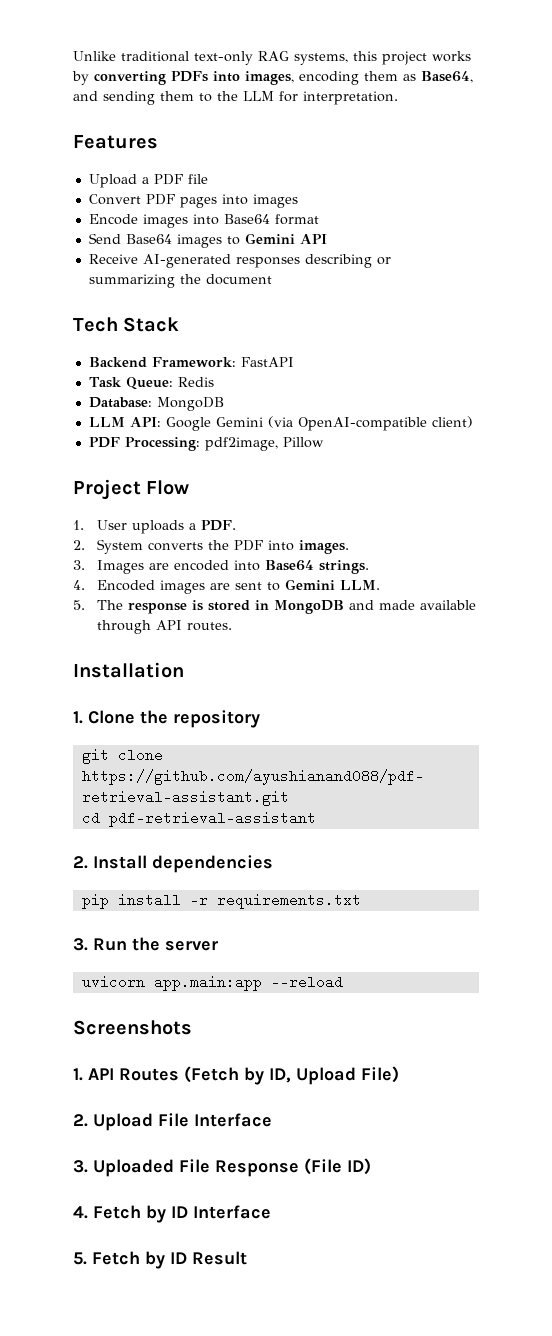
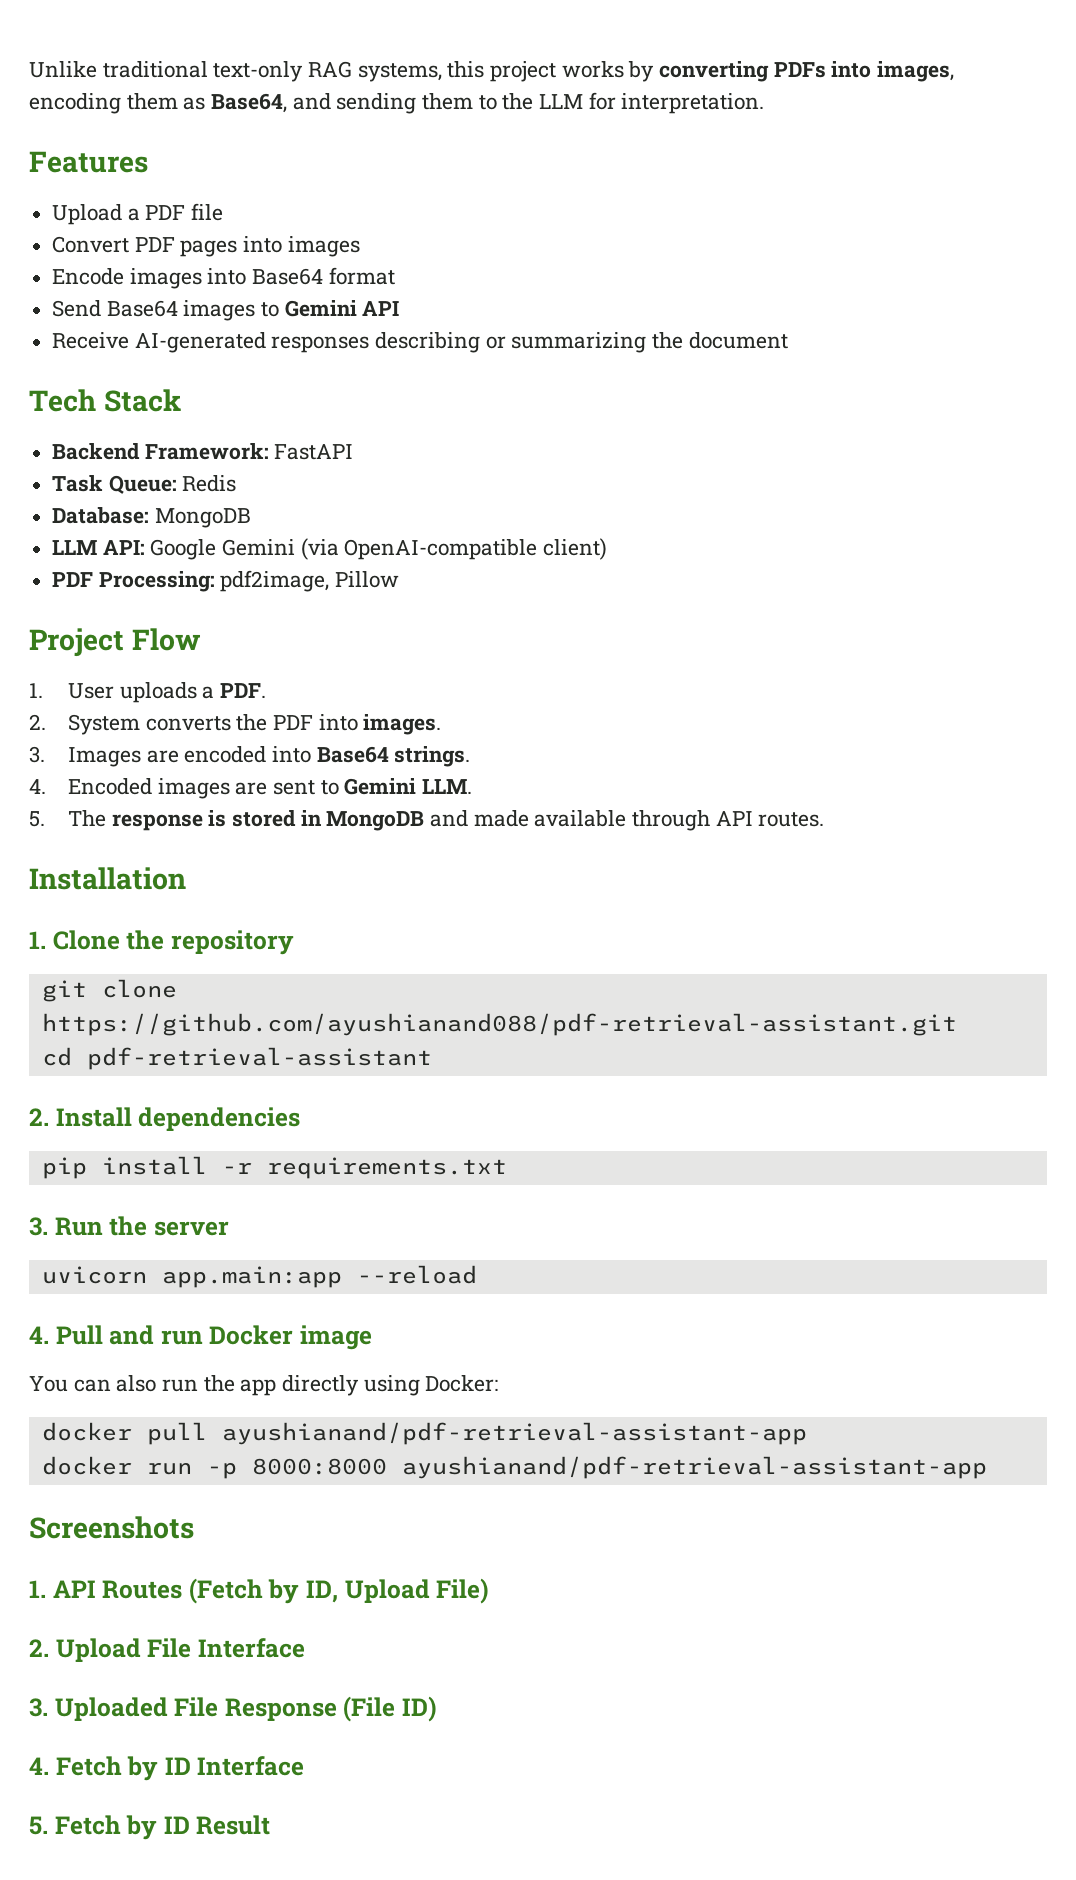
+ 4. Pull and run Docker image
+ You can also run the app directly using Docker:
+ docker pull ayushianand/pdf-retrieval-assistant-app
+ docker run -p 8000:8000 ayushianand/pdf-retrieval-assistant-app

